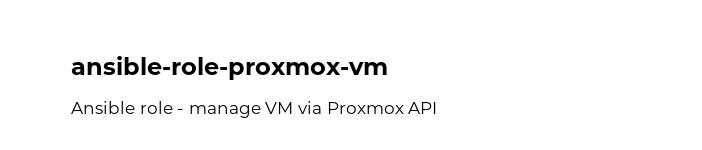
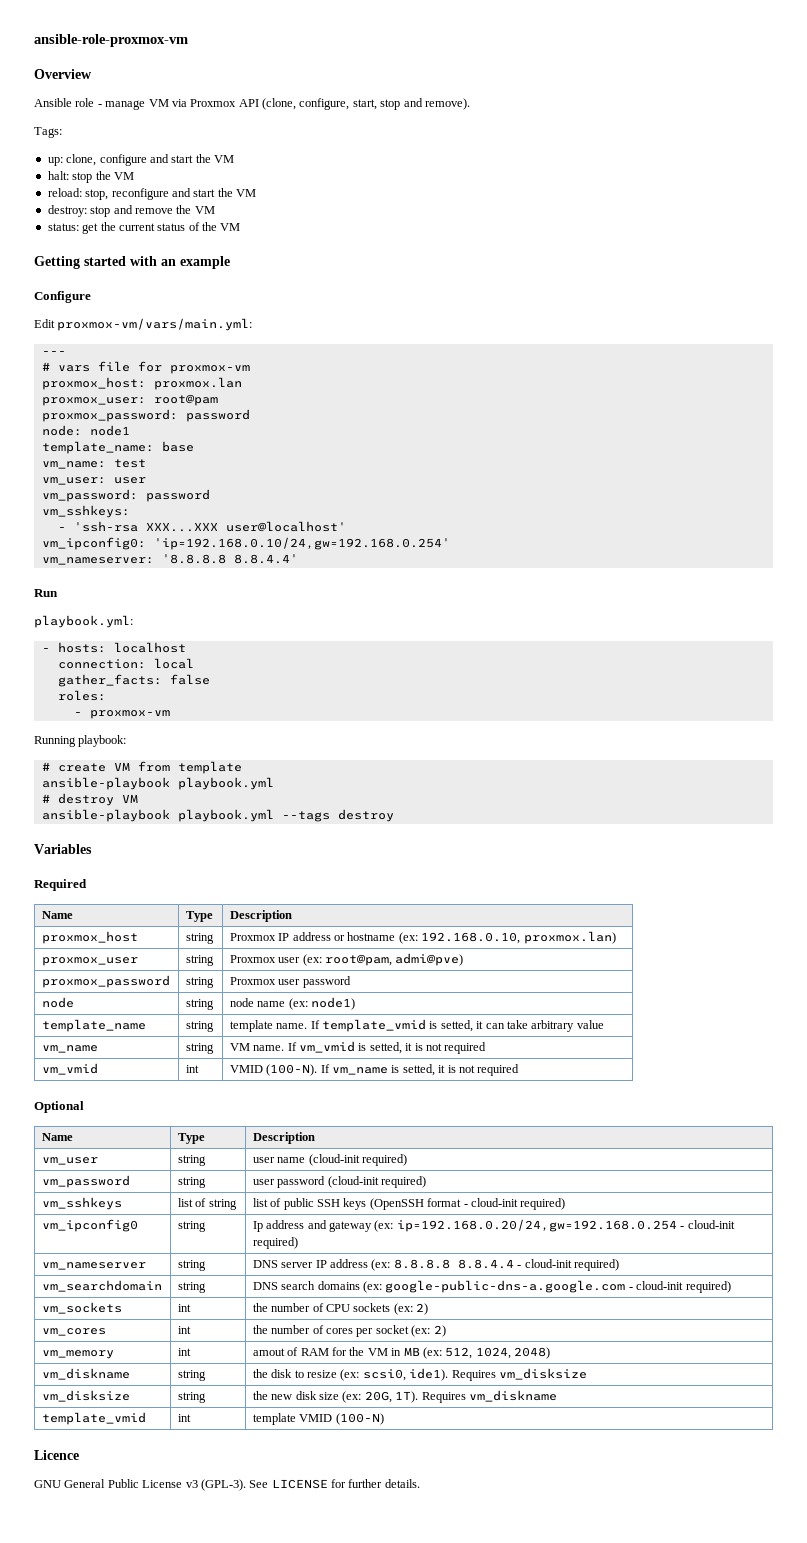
+ Overview
- Ansible role - manage VM via Proxmox API
+ Ansible role - manage VM via Proxmox API (clone, configure, start, stop and remove).
+ Tags:
+ up: clone, configure and start the VM
+ halt: stop the VM
+ reload: stop, reconfigure and start the VM
+ destroy: stop and remove the VM
+ status: get the current status of the VM
+ Getting started with an example
+ Configure
+ Edit proxmox-vm/vars/main.yml:
+ ---
+ # vars file for proxmox-vm
+ proxmox_host: proxmox.lan
+ proxmox_user: root@pam
+ proxmox_password: password
+ node: node1
+ template_name: base
+ vm_name: test
+ vm_user: user
+ vm_password: password
+ vm_sshkeys:
+ - 'ssh-rsa XXX...XXX user@localhost'
+ vm_ipconfig0: 'ip=192.168.0.10/24,gw=192.168.0.254'
+ vm_nameserver: '8.8.8.8 8.8.4.4'
+ Run
+ playbook.yml:
+ - hosts: localhost
+ connection: local
+ gather_facts: false
+ roles:
+ - proxmox-vm
+ Running playbook:
+ # create VM from template
+ ansible-playbook playbook.yml
+ # destroy VM
+ ansible-playbook playbook.yml --tags destroy
+ Variables
+ Required
+ Name | Type | Description
+ proxmox_host | string | Proxmox IP address or hostname (ex: 192.168.0.10, proxmox.lan)
+ proxmox_user | string | Proxmox user (ex: root@pam, admi@pve)
+ proxmox_password | string | Proxmox user password
+ node | string | node name (ex: node1)
+ template_name | string | template name. If template_vmid is setted, it can take arbitrary value
+ vm_name | string | VM name. If vm_vmid is setted, it is not required
+ vm_vmid | int | VMID (100-N). If vm_name is setted, it is not required
+ Optional
+ Name | Type | Description
+ vm_user | string | user name (cloud-init required)
+ vm_password | string | user password (cloud-init required)
+ vm_sshkeys | list of string | list of public SSH keys (OpenSSH format - cloud-init required)
+ vm_ipconfig0 | string | Ip address and gateway (ex: ip=192.168.0.20/24,gw=192.168.0.254 - cloud-init required)
+ vm_nameserver | string | DNS server IP address (ex: 8.8.8.8 8.8.4.4 - cloud-init required)
+ vm_searchdomain | string | DNS search domains (ex: google-public-dns-a.google.com - cloud-init required)
+ vm_sockets | int | the number of CPU sockets (ex: 2)
+ vm_cores | int | the number of cores per socket (ex: 2)
+ vm_memory | int | amout of RAM for the VM in MB (ex: 512, 1024, 2048)
+ vm_diskname | string | the disk to resize (ex: scsi0, ide1). Requires vm_disksize
+ vm_disksize | string | the new disk size (ex: 20G, 1T). Requires vm_diskname
+ template_vmid | int | template VMID (100-N)
+ Licence
+ GNU General Public License v3 (GPL-3). See LICENSE for further details.

